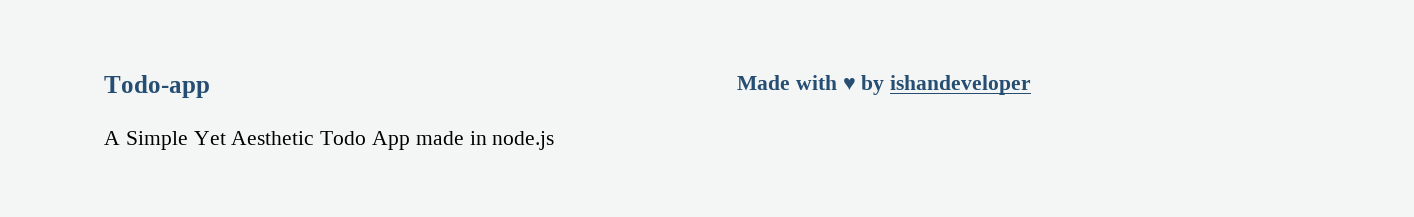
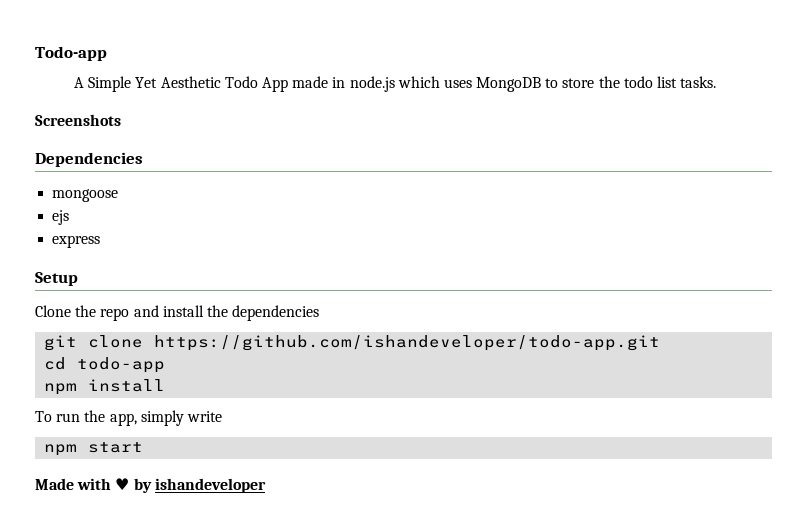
- A Simple Yet Aesthetic Todo App made in node.js
+ A Simple Yet Aesthetic Todo App made in node.js which uses MongoDB to store the todo list tasks.
+ Screenshots
+ Dependencies
+ mongoose
+ ejs
+ express
+ Setup
+ Clone the repo and install the dependencies
+ git clone https://github.com/ishandeveloper/todo-app.git
+ cd todo-app
+ npm install
+ To run the app, simply write
+ npm start

